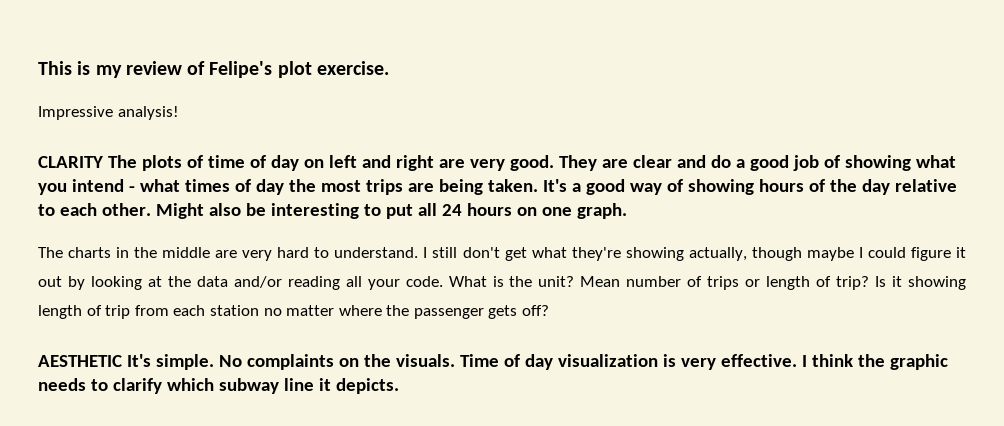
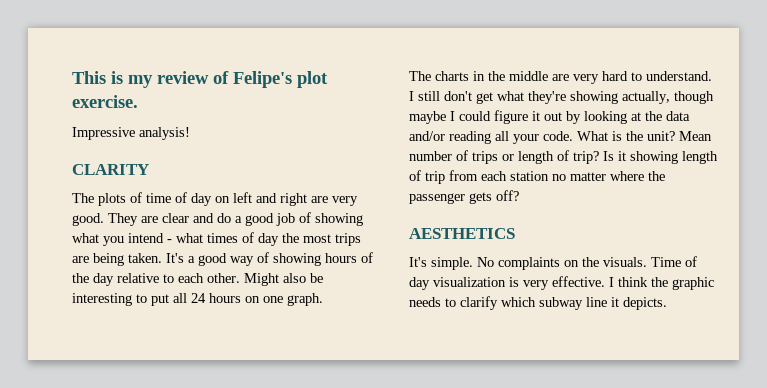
- CLARITY The plots of time of day on left and right are very good.
+ CLARITY
+ The plots of time of day on left and right are very good.
- AESTHETIC It's simple.
+ AESTHETICS
+ It's simple.

